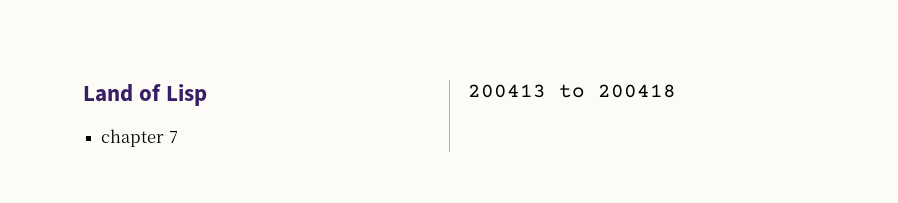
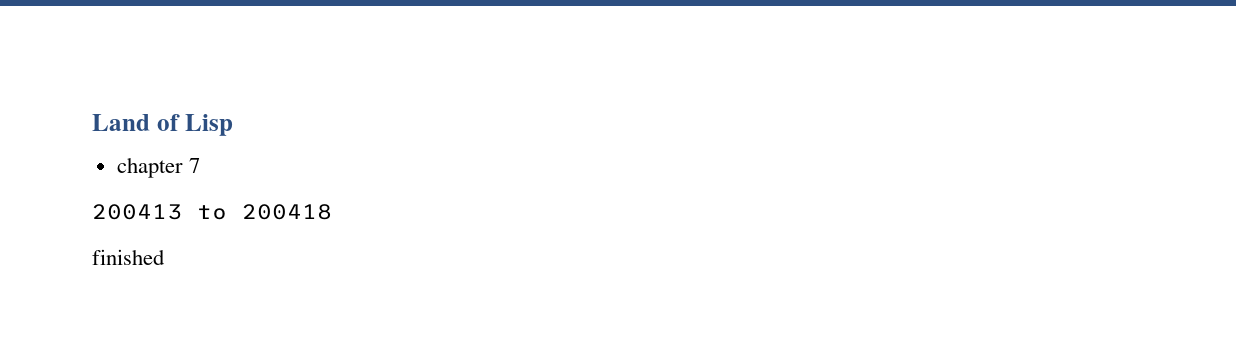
+ finished

